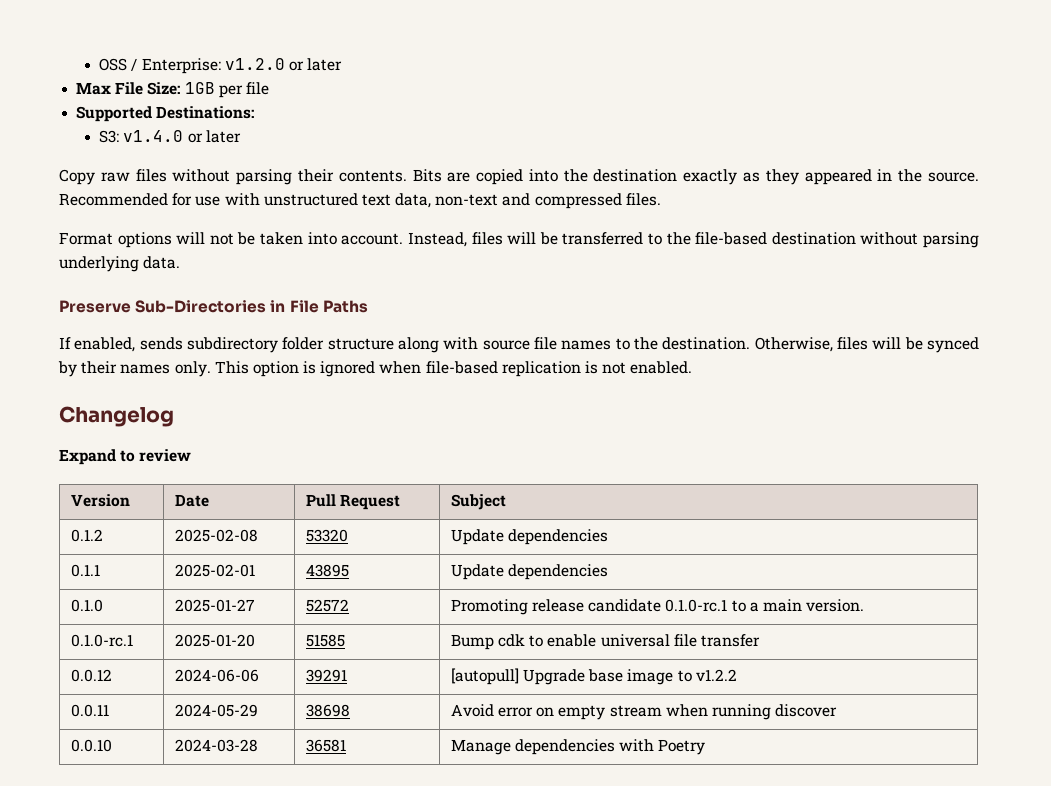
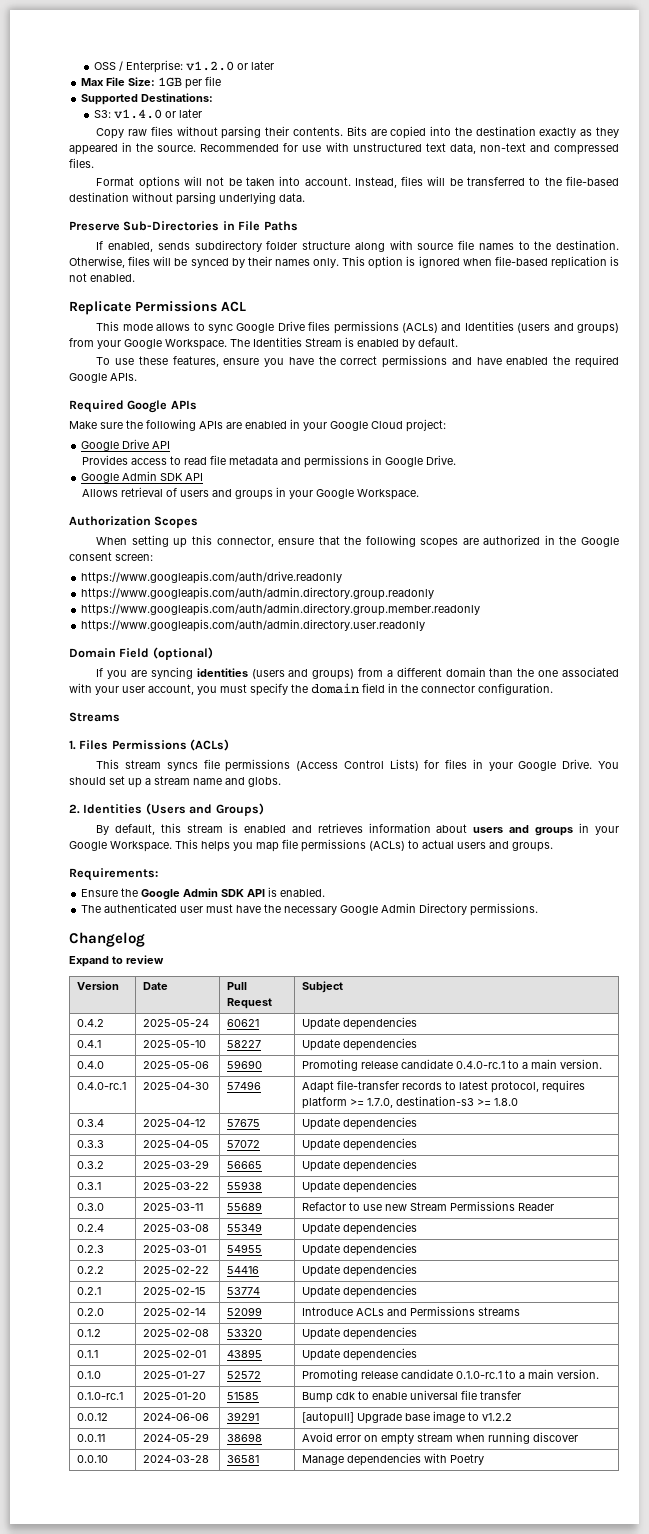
+ Replicate Permissions ACL
+ This mode allows to sync Google Drive files permissions (ACLs) and Identities (users and groups) from your Google Workspace. The Identities Stream is enabled by default.
+ To use these features, ensure you have the correct permissions and have enabled the required Google APIs.
+ Required Google APIs
+ Make sure the following APIs are enabled in your Google Cloud project:
+ Google Drive API
+ Provides access to read file metadata and permissions in Google Drive.
+ Google Admin SDK API
+ Allows retrieval of users and groups in your Google Workspace.
+ Authorization Scopes
+ When setting up this connector, ensure that the following scopes are authorized in the Google consent screen:
+ https://www.googleapis.com/auth/drive.readonly
+ https://www.googleapis.com/auth/admin.directory.group.readonly
+ https://www.googleapis.com/auth/admin.directory.group.member.readonly
+ https://www.googleapis.com/auth/admin.directory.user.readonly
+ Domain Field (optional)
+ If you are syncing identities (users and groups) from a different domain than the one associated with your user account, you must specify the domain field in the connector configuration.
+ Streams
+ 1. Files Permissions (ACLs)
+ This stream syncs file permissions (Access Control Lists) for files in your Google Drive. You should set up a stream name and globs.
+ 2. Identities (Users and Groups)
+ By default, this stream is enabled and retrieves information about users and groups in your Google Workspace. This helps you map file permissions (ACLs) to actual users and groups.
+ Requirements:
+ Ensure the Google Admin SDK API is enabled.
+ The authenticated user must have the necessary Google Admin Directory permissions.
+ 0.4.2 | 2025-05-24 | 60621 | Update dependencies
+ 0.4.1 | 2025-05-10 | 58227 | Update dependencies
+ 0.4.0 | 2025-05-06 | 59690 | Promoting release candidate 0.4.0-rc.1 to a main version.
+ 0.4.0-rc.1 | 2025-04-30 | 57496 | Adapt file-transfer records to latest protocol, requires platform >= 1.7.0, destination-s3 >= 1.8.0
+ 0.3.4 | 2025-04-12 | 57675 | Update dependencies
+ 0.3.3 | 2025-04-05 | 57072 | Update dependencies
+ 0.3.2 | 2025-03-29 | 56665 | Update dependencies
+ 0.3.1 | 2025-03-22 | 55938 | Update dependencies
+ 0.3.0 | 2025-03-11 | 55689 | Refactor to use new Stream Permissions Reader
+ 0.2.4 | 2025-03-08 | 55349 | Update dependencies
+ 0.2.3 | 2025-03-01 | 54955 | Update dependencies
+ 0.2.2 | 2025-02-22 | 54416 | Update dependencies
+ 0.2.1 | 2025-02-15 | 53774 | Update dependencies
+ 0.2.0 | 2025-02-14 | 52099 | Introduce ACLs and Permissions streams

